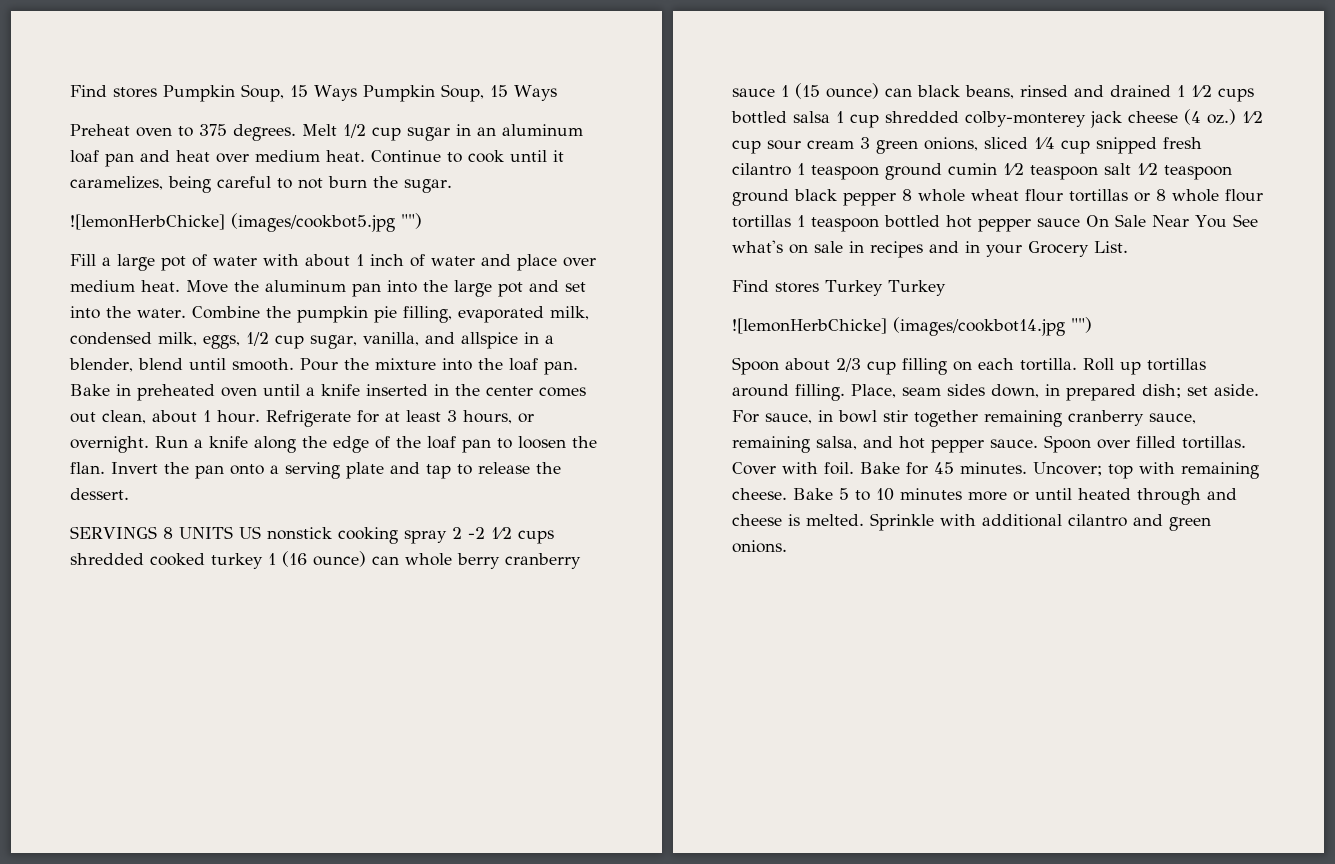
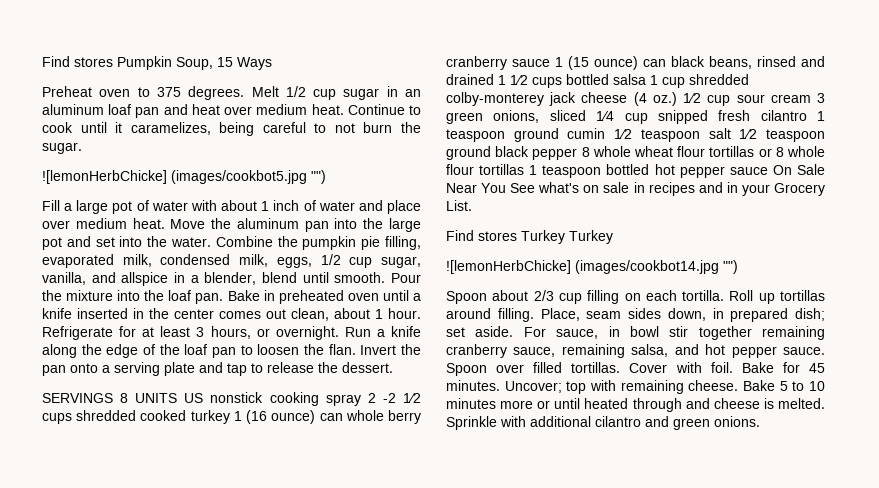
- Find stores Pumpkin Soup, 15 Ways Pumpkin Soup, 15 Ways
+ Find stores Pumpkin Soup, 15 Ways

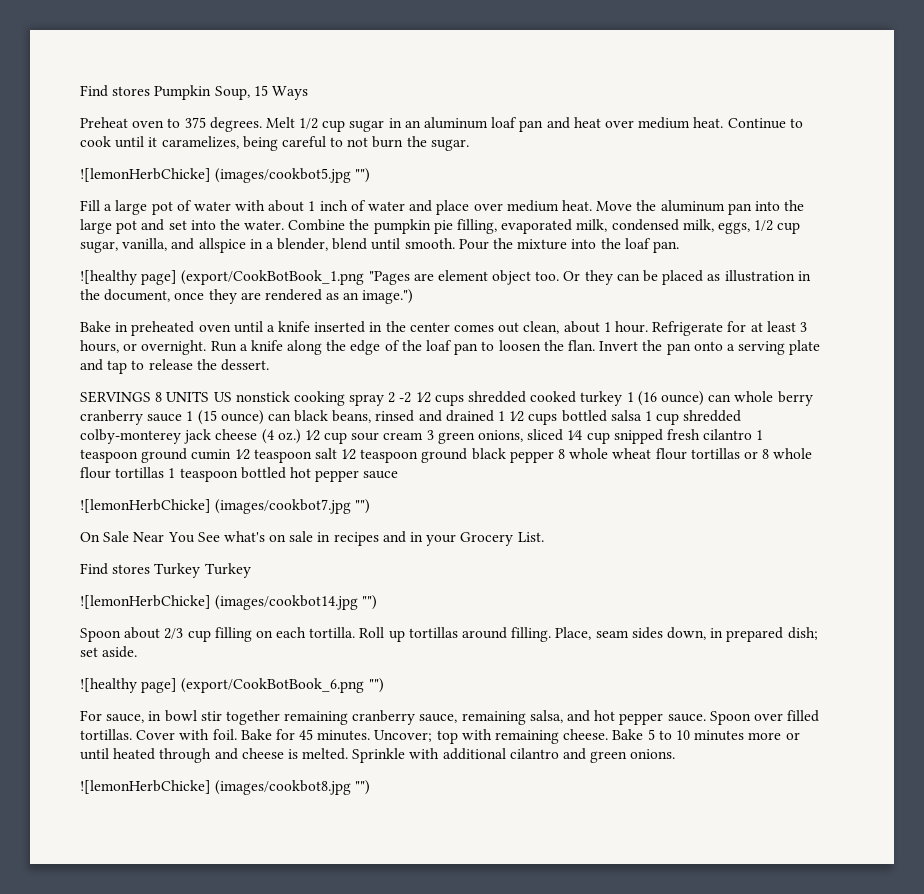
- Pour the mixture into the loaf pan. Bake in preheated oven until a knife inserted in the center comes out clean, about 1 hour.
+ Pour the mixture into the loaf pan.
+ ![healthy page] (export/CookBotBook_1.png "Pages are element object too. Or they can be placed as illustration in the document, once they are rendered as an image.")
+ Bake in preheated oven until a knife inserted in the center comes out clean, about 1 hour.
- 1⁄2 cup sour cream 3 green onions, sliced 1⁄4 cup snipped fresh cilantro 1 teaspoon ground cumin 1⁄2 teaspoon salt 1⁄2 teaspoon ground black pepper 8 whole wheat flour tortillas or 8 whole flour tortillas 1 teaspoon bottled hot pepper sauce On Sale Near You See what's on sale in recipes and in your Grocery List.
+ 1⁄2 cup sour cream 3 green onions, sliced 1⁄4 cup snipped fresh cilantro 1 teaspoon ground cumin 1⁄2 teaspoon salt 1⁄2 teaspoon ground black pepper 8 whole wheat flour tortillas or 8 whole flour tortillas 1 teaspoon bottled hot pepper sauce
+ ![lemonHerbChicke] (images/cookbot7.jpg "")
+ On Sale Near You See what's on sale in recipes and in your Grocery List.
- Place, seam sides down, in prepared dish; set aside. For sauce, in bowl stir together remaining cranberry sauce, remaining salsa, and hot pepper sauce.
+ Place, seam sides down, in prepared dish; set aside.
+ ![healthy page] (export/CookBotBook_6.png "")
+ For sauce, in bowl stir together remaining cranberry sauce, remaining salsa, and hot pepper sauce.
+ ![lemonHerbChicke] (images/cookbot8.jpg "")

